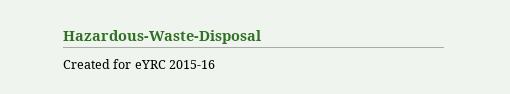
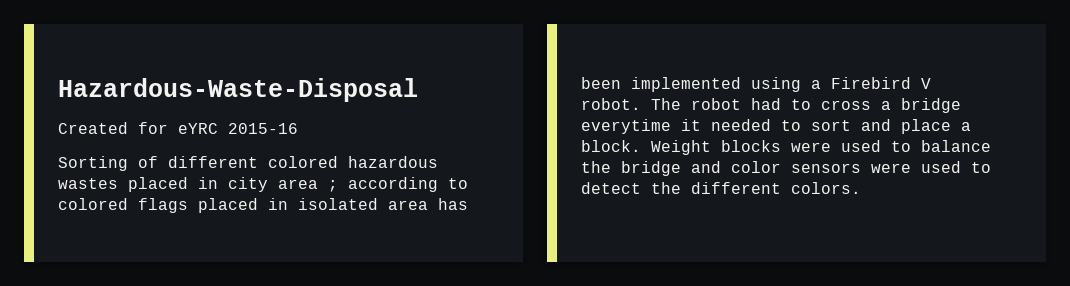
+ Sorting of different colored hazardous wastes placed in city area ; according to colored flags placed in isolated area has been implemented using a Firebird V robot. The robot had to cross a bridge everytime it needed to sort and place a block. Weight blocks were used to balance the bridge and color sensors were used to detect the different colors.

